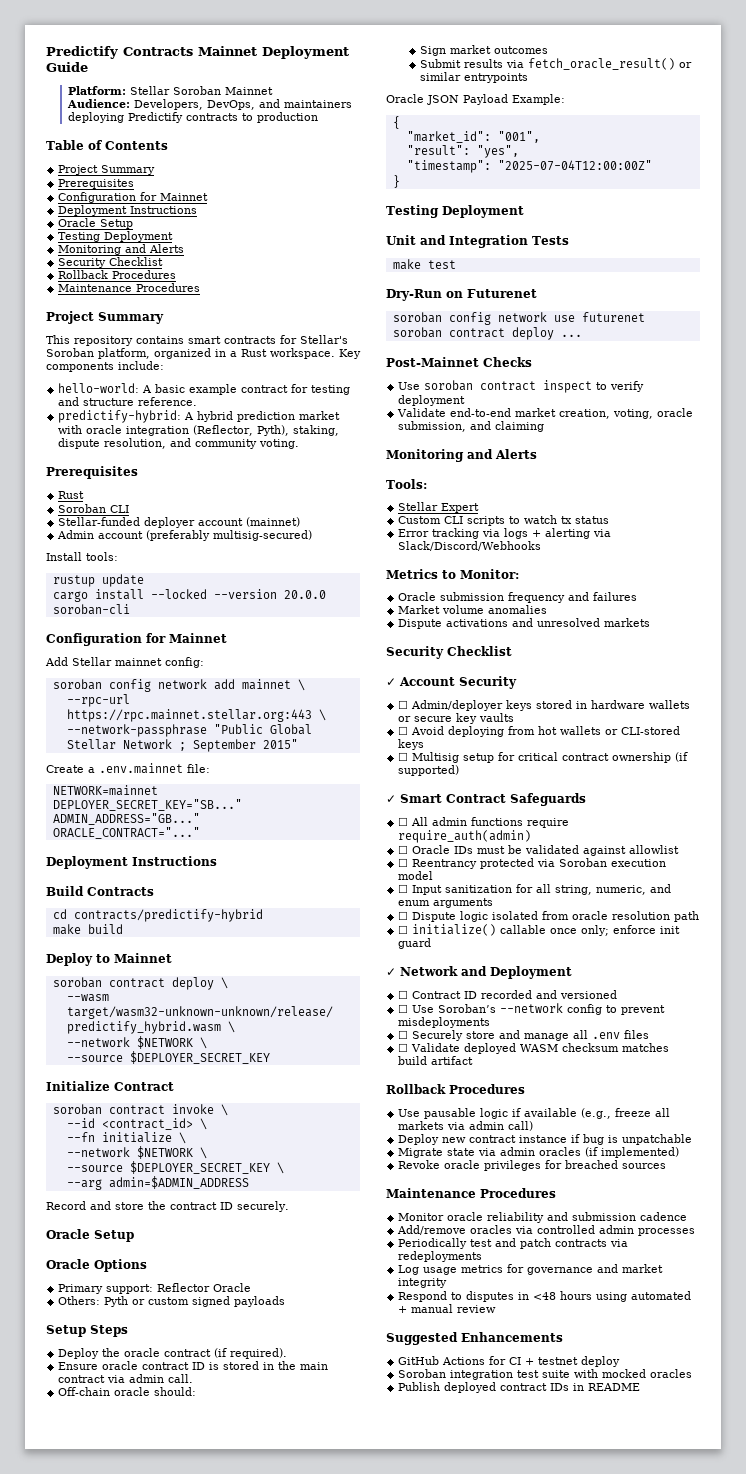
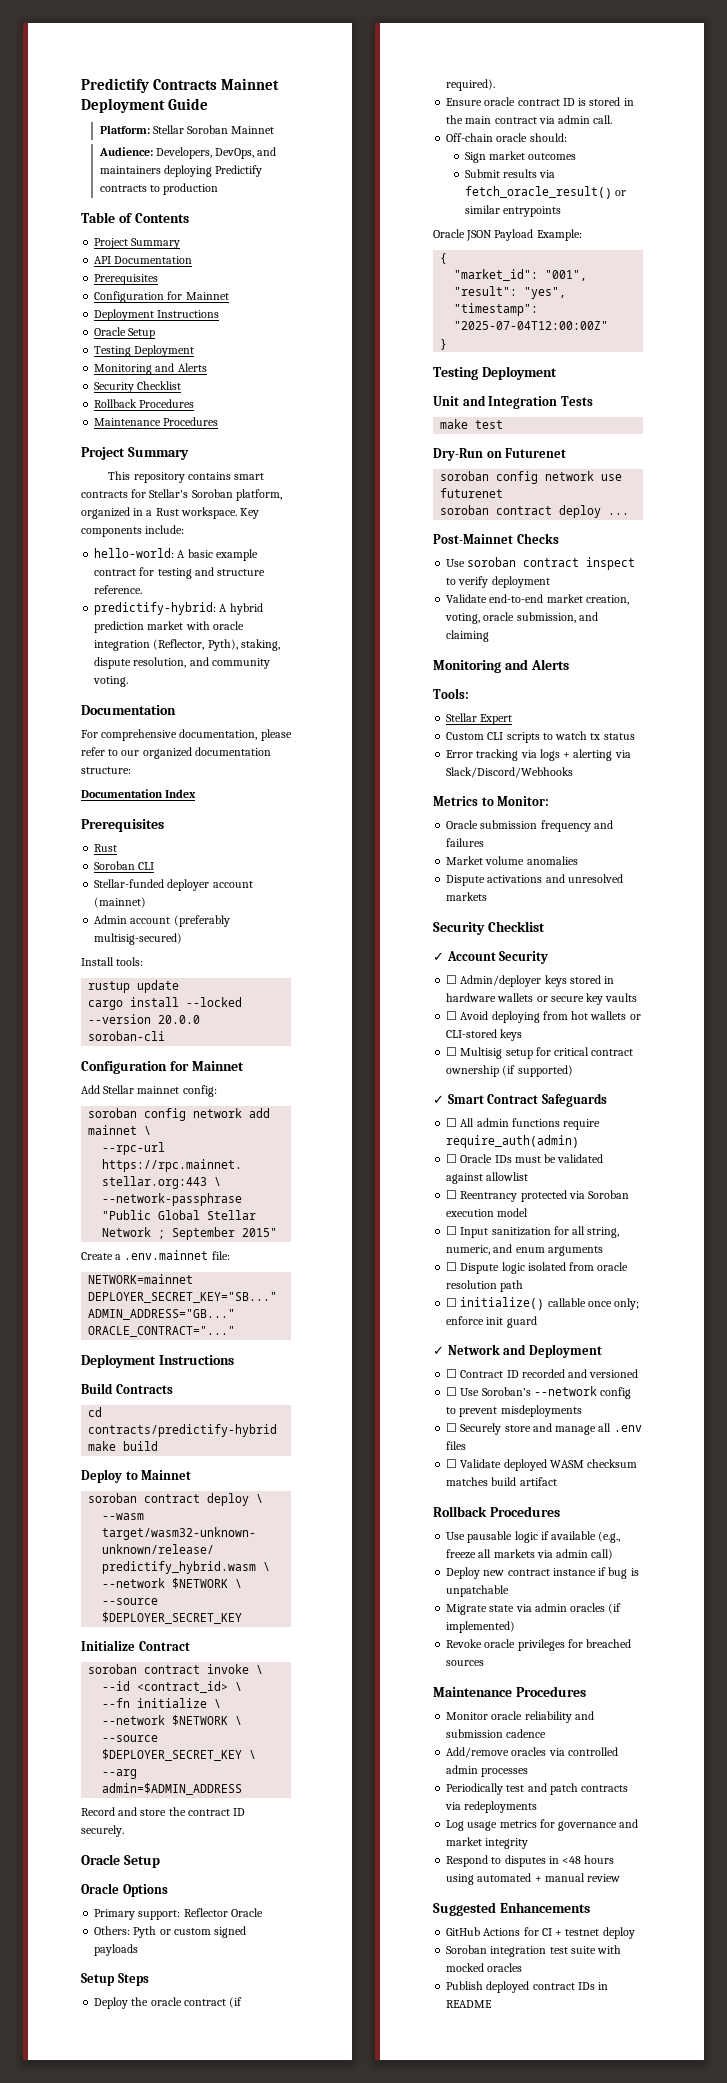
+ API Documentation
  predictify-hybrid: A hybrid prediction market with oracle integration (Reflector, Pyth), staking, dispute resolution, and community voting.
+ Documentation
+ For comprehensive documentation, please refer to our organized documentation structure:
+ Documentation Index

